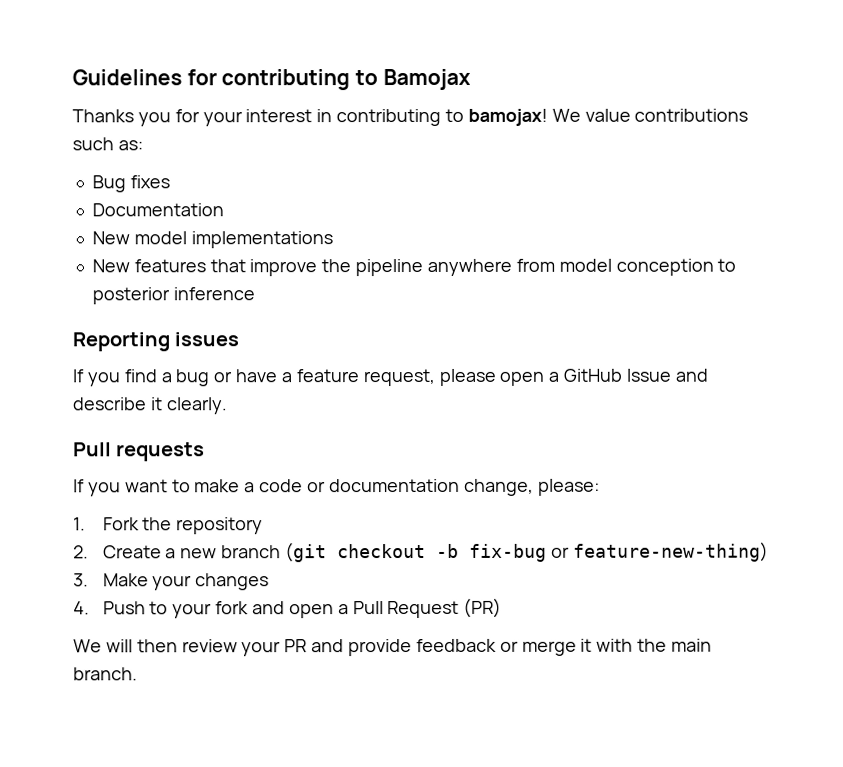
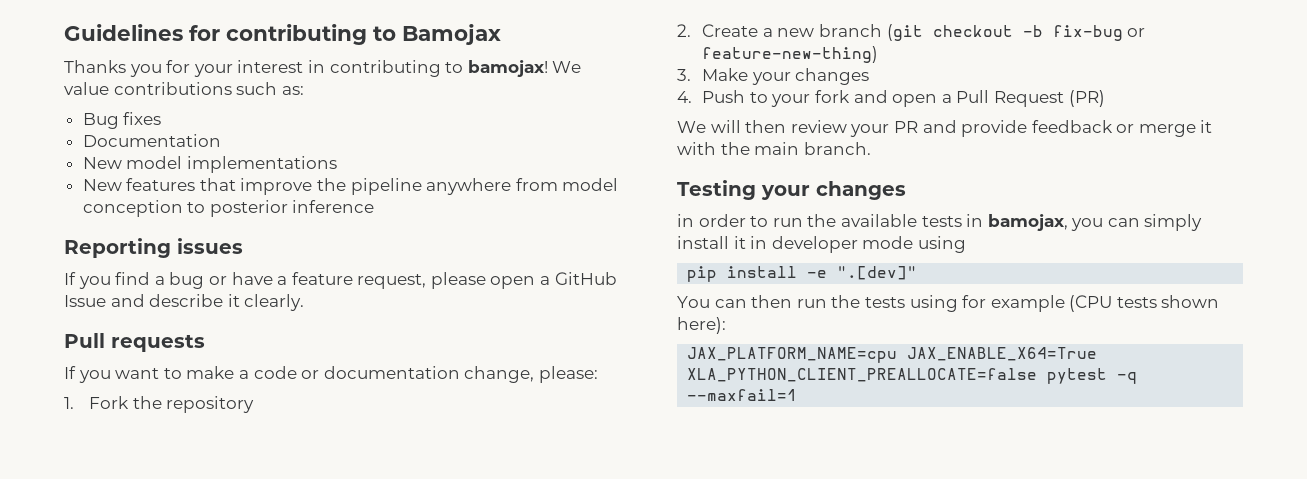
+ Testing your changes
+ in order to run the available tests in bamojax, you can simply install it in developer mode using
+ pip install -e ".[dev]"
+ You can then run the tests using for example (CPU tests shown here):
+ JAX_PLATFORM_NAME=cpu JAX_ENABLE_X64=True XLA_PYTHON_CLIENT_PREALLOCATE=false pytest -q --maxfail=1

